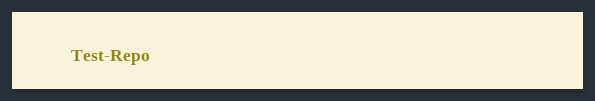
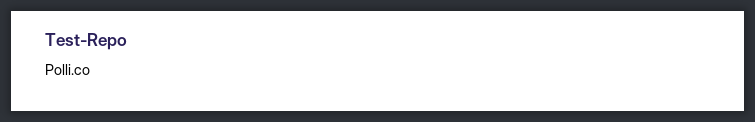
+ Polli.co

